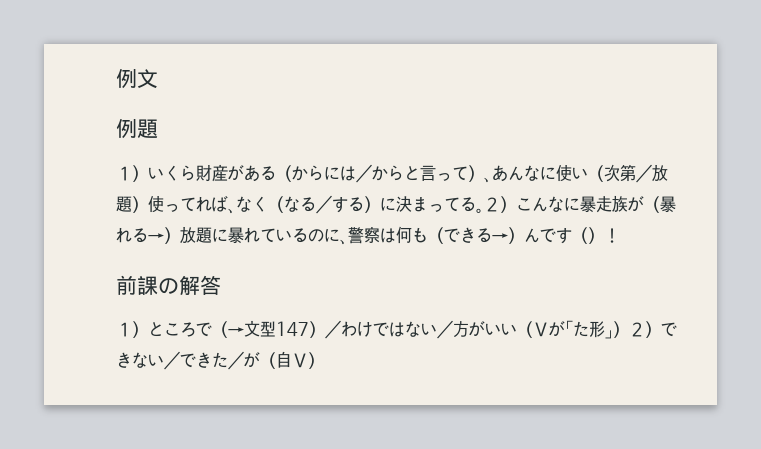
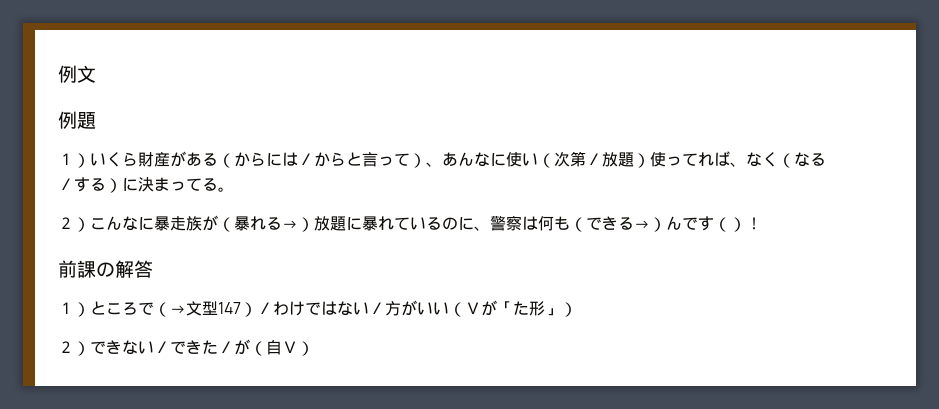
- １）いくら財産がある（からには／からと言って）、あんなに使い（次第／放題）使ってれば、なく（なる／する）に決まってる。２）こんなに暴走族が（暴れる→）放題に暴れているのに、警察は何も（できる→）んです（）！
+ １）いくら財産がある（からには／からと言って）、あんなに使い（次第／放題）使ってれば、なく（なる／する）に決まってる。
+ ２）こんなに暴走族が（暴れる→）放題に暴れているのに、警察は何も（できる→）んです（）！
- １）ところで（→文型147）／わけではない／方がいい（Ｖが「た形」）２）できない／できた／が（自Ｖ）
+ １）ところで（→文型147）／わけではない／方がいい（Ｖが「た形」）
+ ２）できない／できた／が（自Ｖ）

